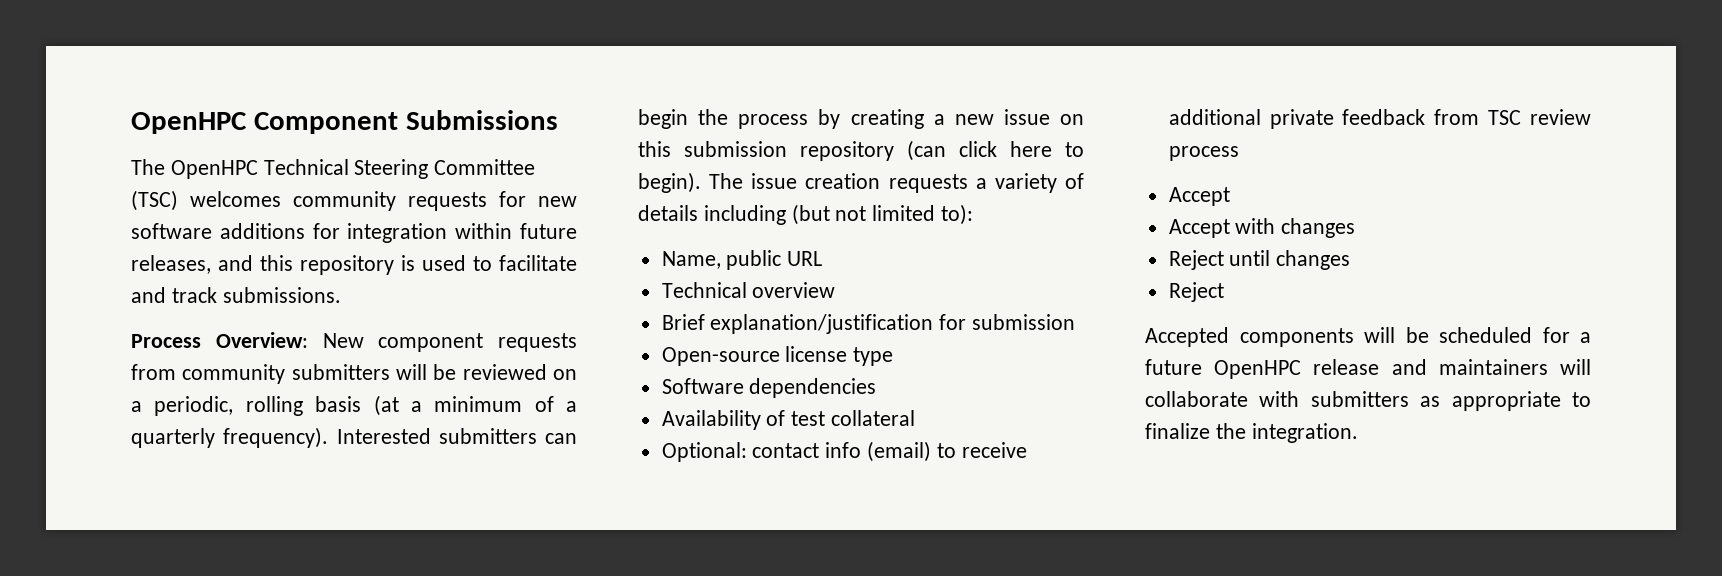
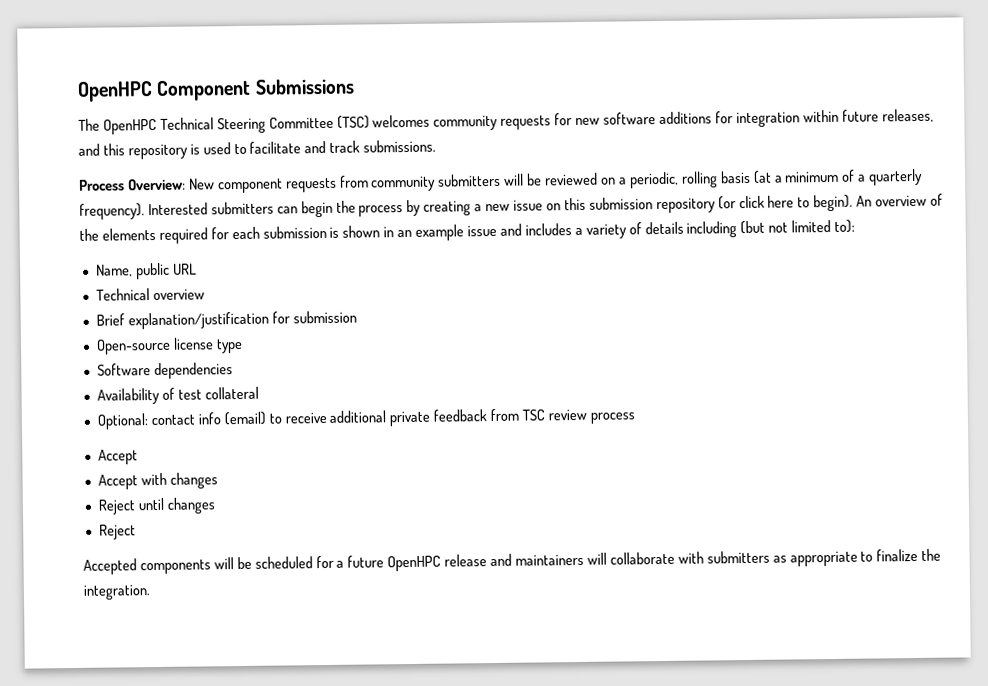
- Interested submitters can begin the process by creating a new issue on this submission repository (can click here to begin).
+ Interested submitters can begin the process by creating a new issue on this submission repository (or click here to begin).
- The issue creation requests a variety of details including (but not limited to):
+ An overview of the elements required for each submission is shown in an example issue and includes a variety of details including (but not limited to):

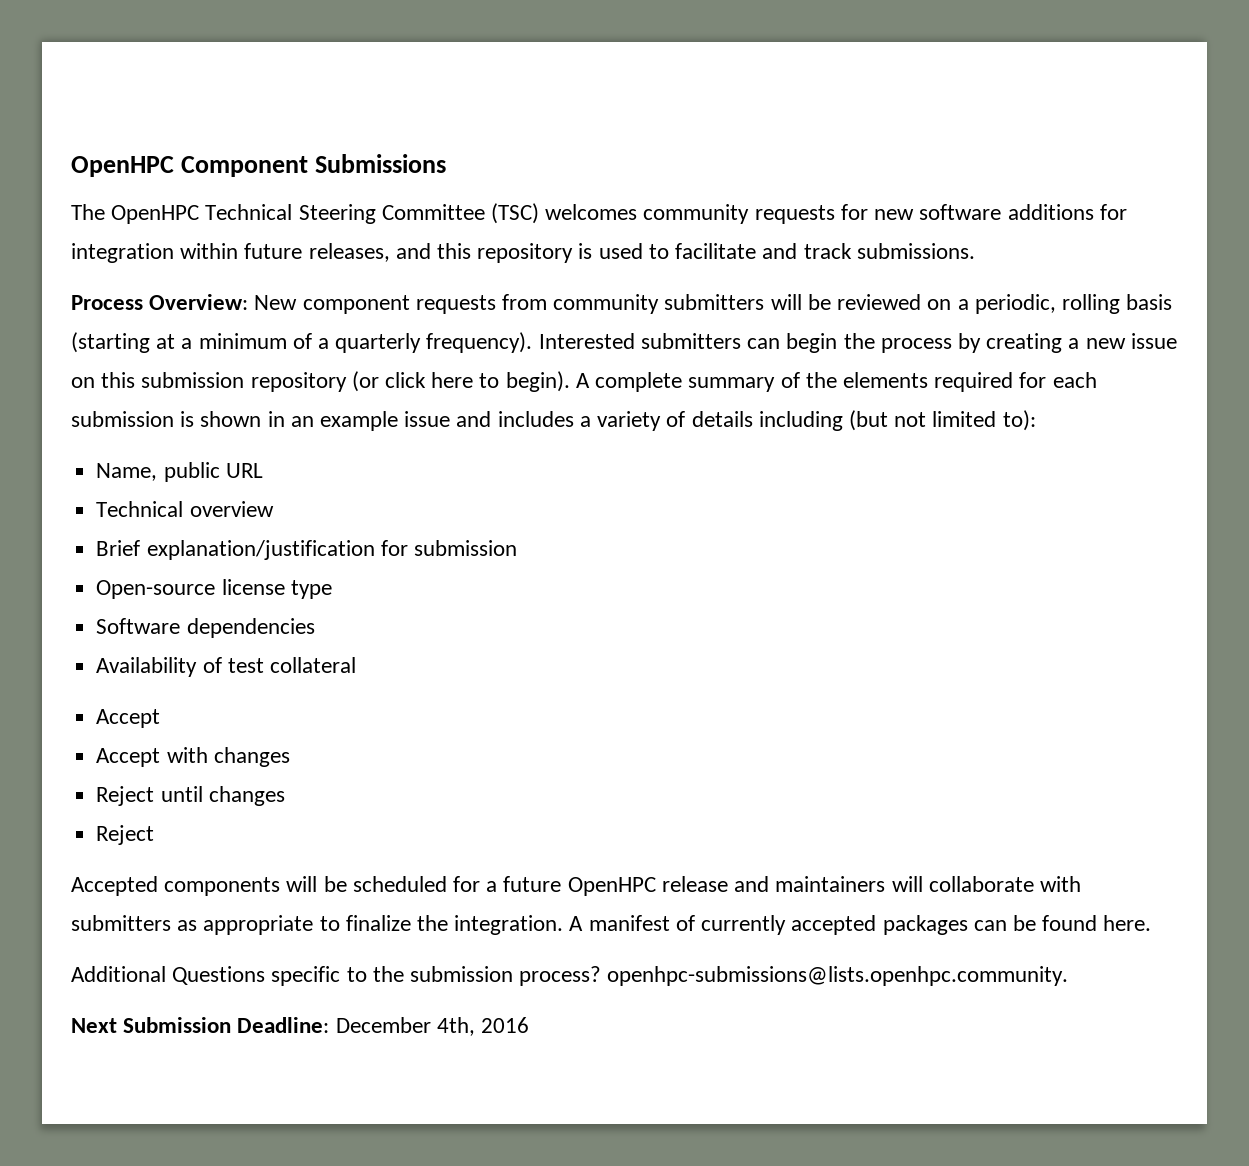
- Process Overview: New component requests from community submitters will be reviewed on a periodic, rolling basis (at a minimum of a quarterly frequency).
+ Process Overview: New component requests from community submitters will be reviewed on a periodic, rolling basis (starting at a minimum of a quarterly frequency).
- An overview of the elements required for each submission is shown in an example issue and includes a variety of details including (but not limited to):
+ A complete summary of the elements required for each submission is shown in an example issue and includes a variety of details including (but not limited to):
- Optional: contact info (email) to receive additional private feedback from TSC review process
+ A manifest of currently accepted packages can be found here.
+ Additional Questions specific to the submission process? openhpc-submissions@lists.openhpc.community.
+ Next Submission Deadline: December 4th, 2016

